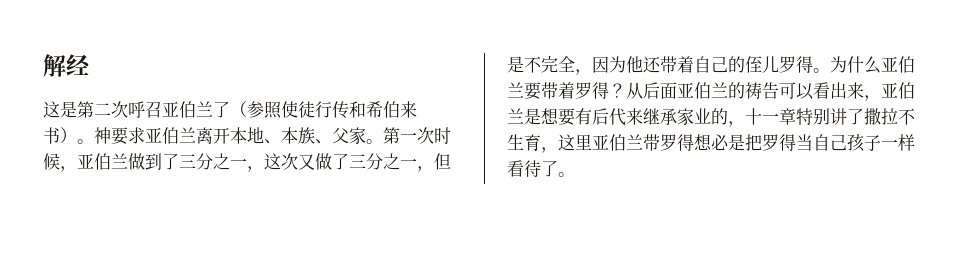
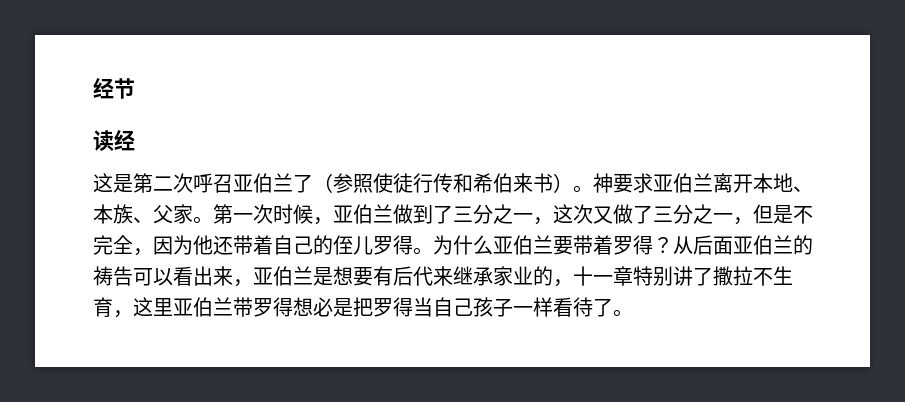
- 解经
+ 经节
+ 读经

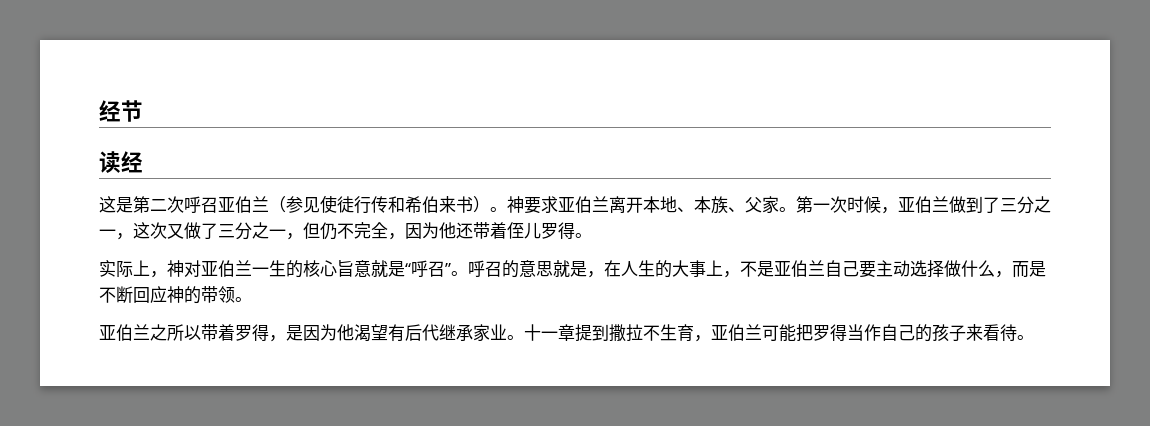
- 这是第二次呼召亚伯兰了（参照使徒行传和希伯来书）。
+ 这是第二次呼召亚伯兰（参见使徒行传和希伯来书）。
- 第一次时候，亚伯兰做到了三分之一，这次又做了三分之一，但是不完全，因为他还带着自己的侄儿罗得。为什么亚伯兰要带着罗得？从后面亚伯兰的祷告可以看出来，亚伯兰是想要有后代来继承家业的，十一章特别讲了撒拉不生育，这里亚伯兰带罗得想必是把罗得当自己孩子一样看待了。
+ 第一次时候，亚伯兰做到了三分之一，这次又做了三分之一，但仍不完全，因为他还带着侄儿罗得。
+ 实际上，神对亚伯兰一生的核心旨意就是“呼召”。呼召的意思就是，在人生的大事上，不是亚伯兰自己要主动选择做什么，而是不断回应神的带领。
+ 亚伯兰之所以带着罗得，是因为他渴望有后代继承家业。十一章提到撒拉不生育，亚伯兰可能把罗得当作自己的孩子来看待。

